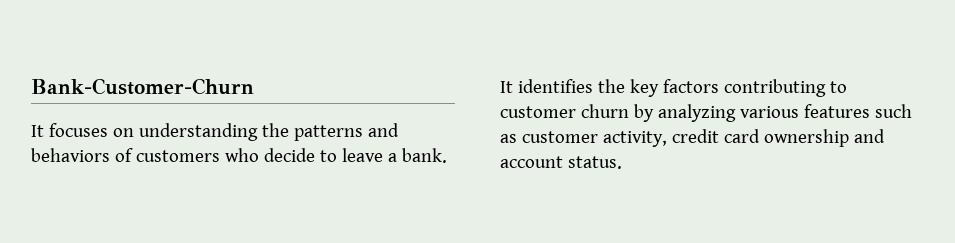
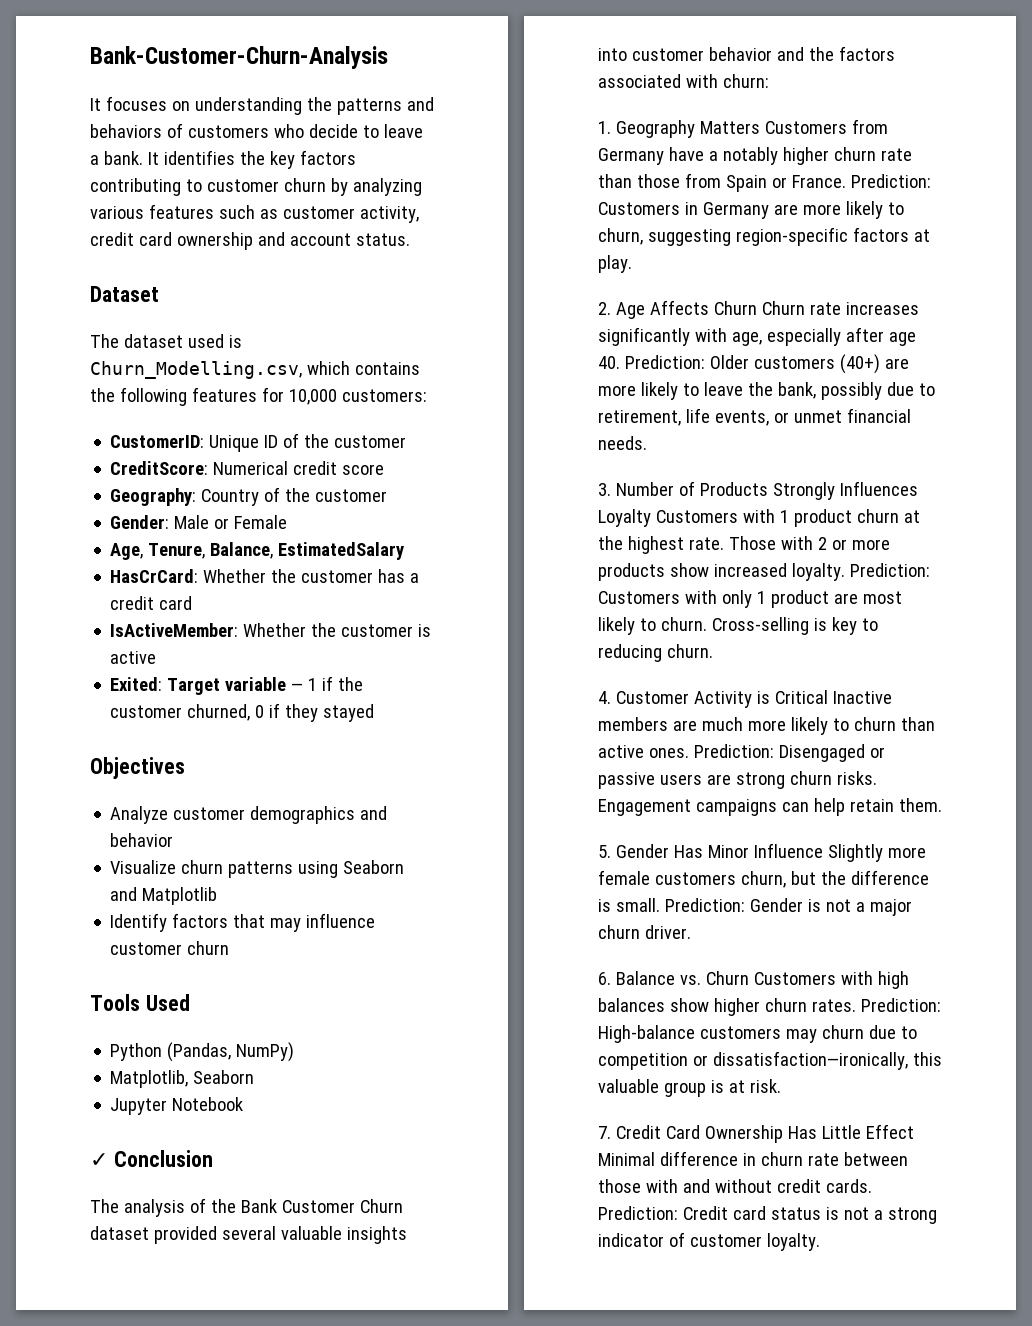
- Bank-Customer-Churn
+ Bank-Customer-Churn-Analysis
+ Dataset
+ The dataset used is Churn_Modelling.csv, which contains the following features for 10,000 customers:
+ CustomerID: Unique ID of the customer
+ CreditScore: Numerical credit score
+ Geography: Country of the customer
+ Gender: Male or Female
+ Age, Tenure, Balance, EstimatedSalary
+ HasCrCard: Whether the customer has a credit card
+ IsActiveMember: Whether the customer is active
+ Exited: Target variable — 1 if the customer churned, 0 if they stayed
+ Objectives
+ Analyze customer demographics and behavior
+ Visualize churn patterns using Seaborn and Matplotlib
+ Identify factors that may influence customer churn
+ Tools Used
+ Python (Pandas, NumPy)
+ Matplotlib, Seaborn
+ Jupyter Notebook
+ ✓ Conclusion
+ The analysis of the Bank Customer Churn dataset provided several valuable insights into customer behavior and the factors associated with churn:
+ 1. Geography Matters Customers from Germany have a notably higher churn rate than those from Spain or France. Prediction: Customers in Germany are more likely to churn, suggesting region-specific factors at play.
+ 2. Age Affects Churn Churn rate increases significantly with age, especially after age 40. Prediction: Older customers (40+) are more likely to leave the bank, possibly due to retirement, life events, or unmet financial needs.
+ 3. Number of Products Strongly Influences Loyalty Customers with 1 product churn at the highest rate. Those with 2 or more products show increased loyalty. Prediction: Customers with only 1 product are most likely to churn. Cross-selling is key to reducing churn.
+ 4. Customer Activity is Critical Inactive members are much more likely to churn than active ones. Prediction: Disengaged or passive users are strong churn risks. Engagement campaigns can help retain them.
+ 5. Gender Has Minor Influence Slightly more female customers churn, but the difference is small. Prediction: Gender is not a major churn driver.
+ 6. Balance vs. Churn Customers with high balances show higher churn rates. Prediction: High-balance customers may churn due to competition or dissatisfaction—ironically, this valuable group is at risk.
+ 7. Credit Card Ownership Has Little Effect Minimal difference in churn rate between those with and without credit cards. Prediction: Credit card status is not a strong indicator of customer loyalty.

